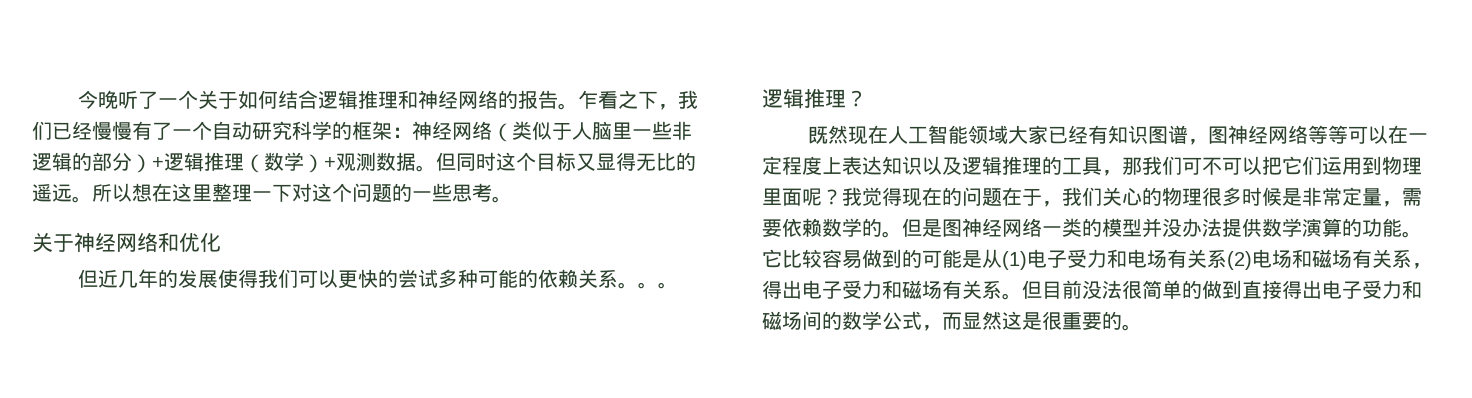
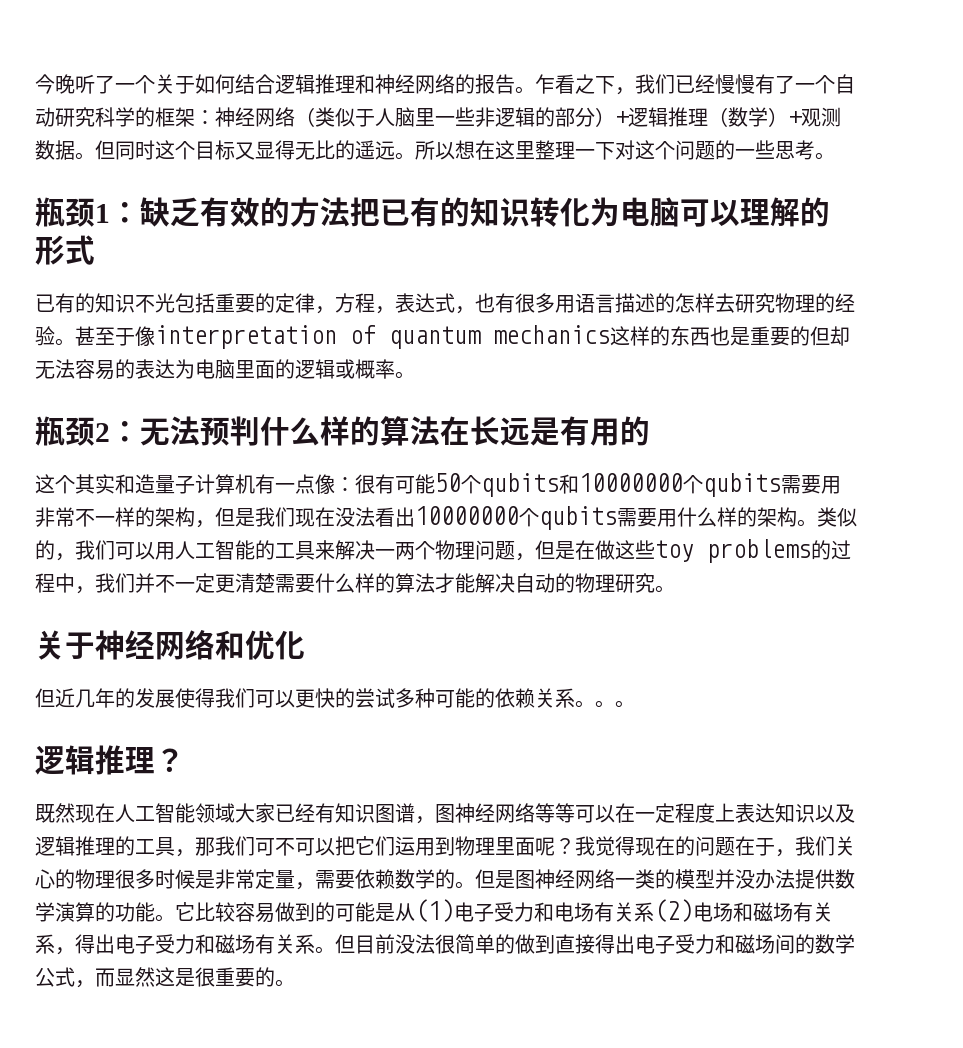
+ 瓶颈1：缺乏有效的方法把已有的知识转化为电脑可以理解的形式
+ 已有的知识不光包括重要的定律，方程，表达式，也有很多用语言描述的怎样去研究物理的经验。甚至于像interpretation of quantum mechanics这样的东西也是重要的但却无法容易的表达为电脑里面的逻辑或概率。
+ 瓶颈2：无法预判什么样的算法在长远是有用的
+ 这个其实和造量子计算机有一点像：很有可能50个qubits和10000000个qubits需要用非常不一样的架构，但是我们现在没法看出10000000个qubits需要用什么样的架构。类似的，我们可以用人工智能的工具来解决一两个物理问题，但是在做这些toy problems的过程中，我们并不一定更清楚需要什么样的算法才能解决自动的物理研究。

